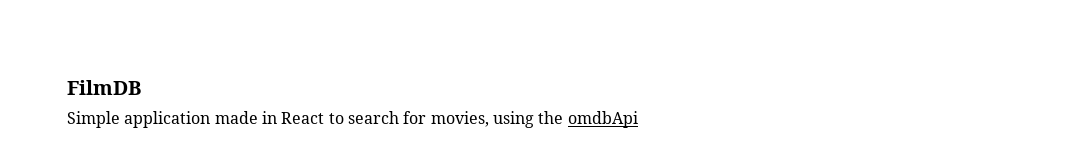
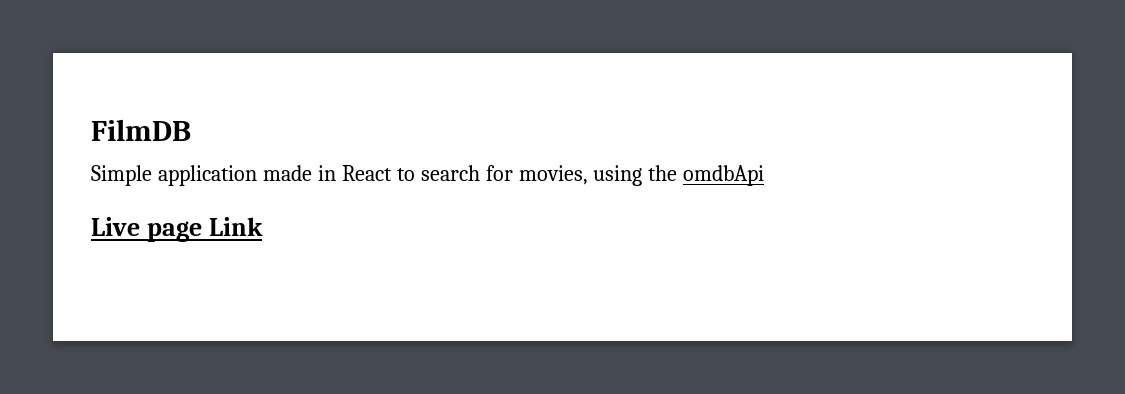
+ Live page Link

